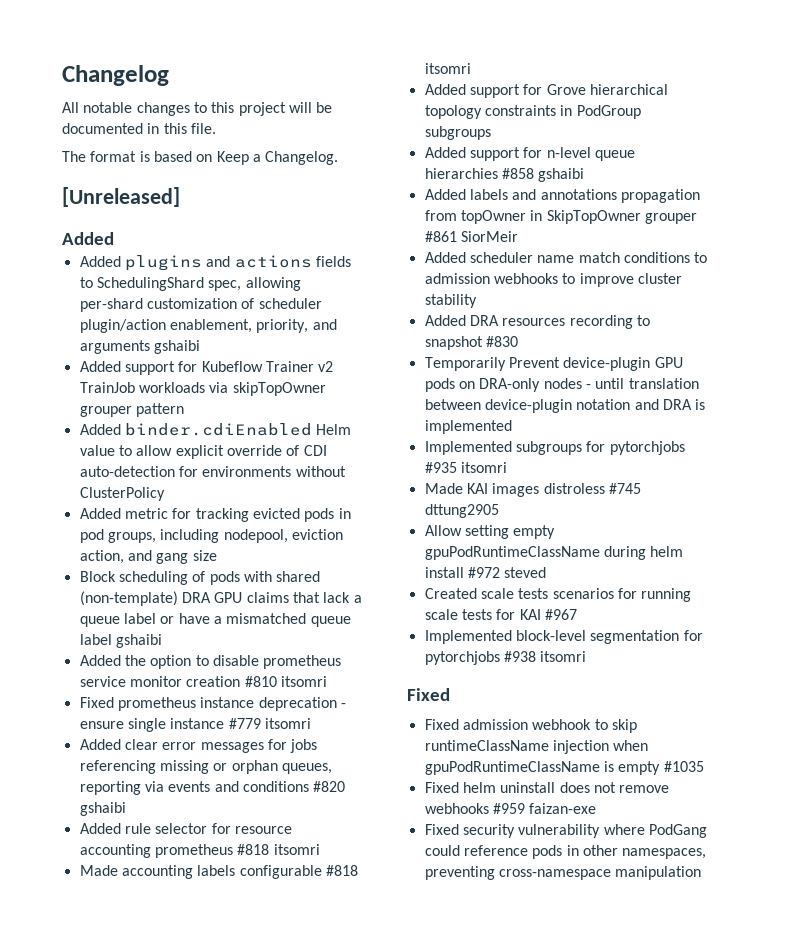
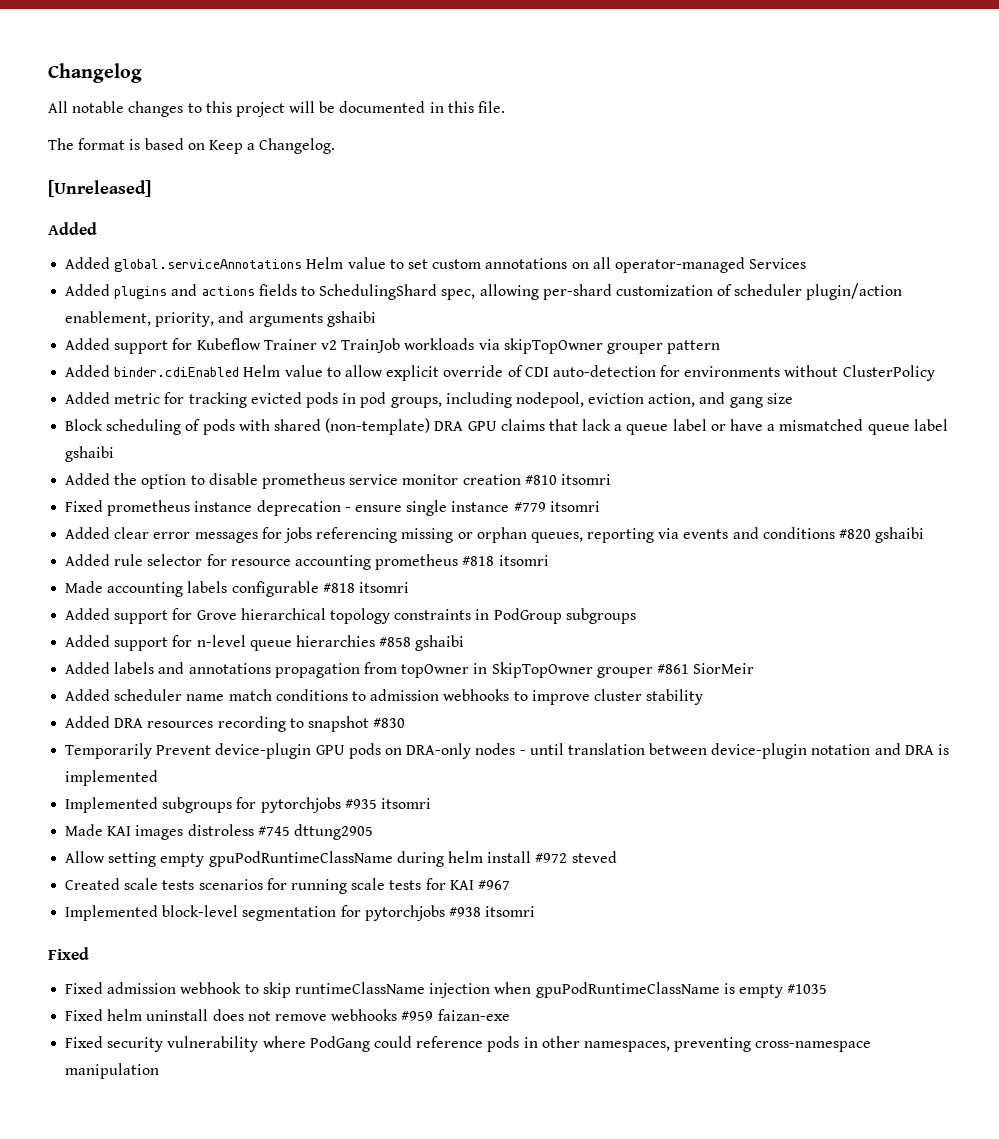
+ Added global.serviceAnnotations Helm value to set custom annotations on all operator-managed Services

